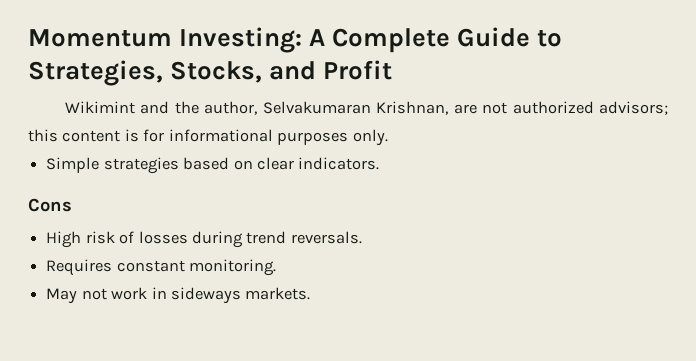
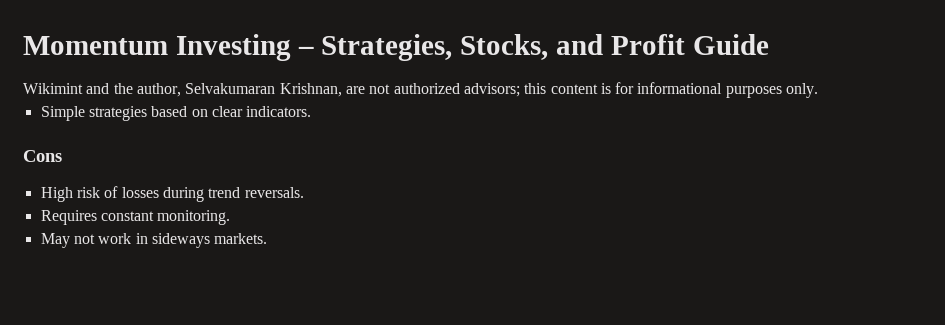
- Momentum Investing: A Complete Guide to Strategies, Stocks, and Profit
+ Momentum Investing – Strategies, Stocks, and Profit Guide

